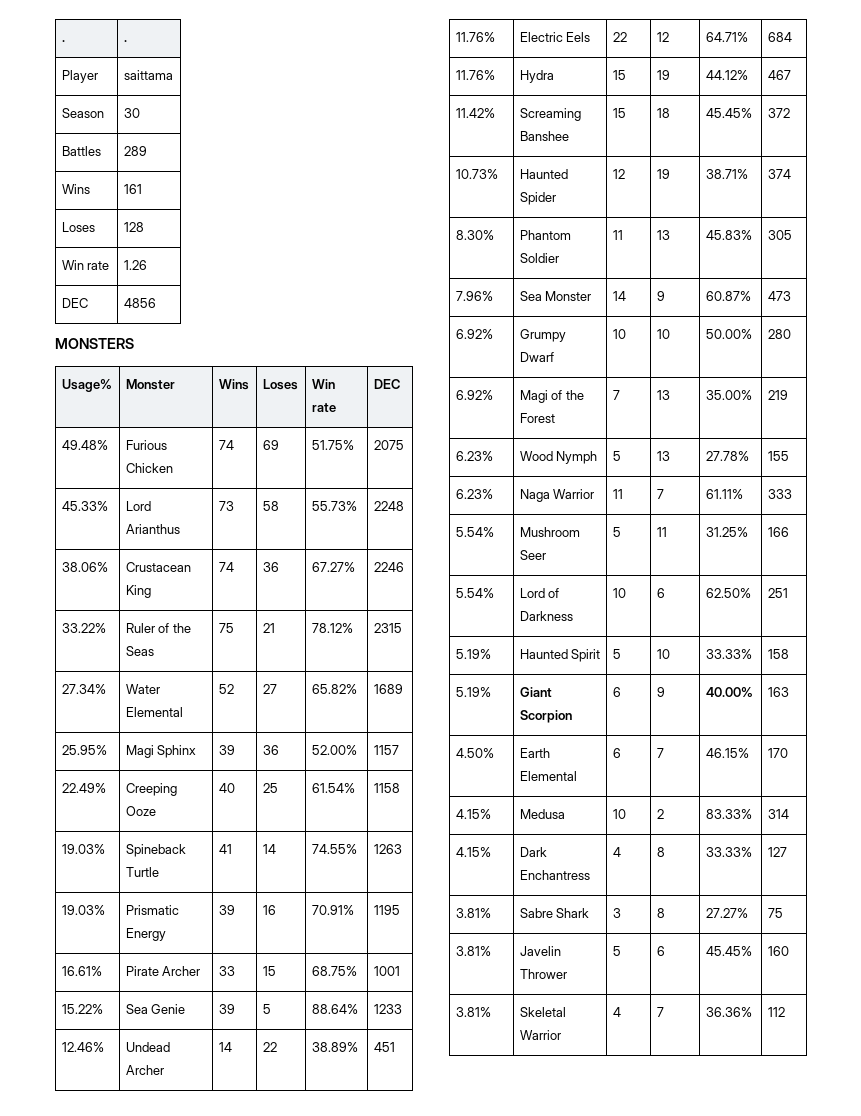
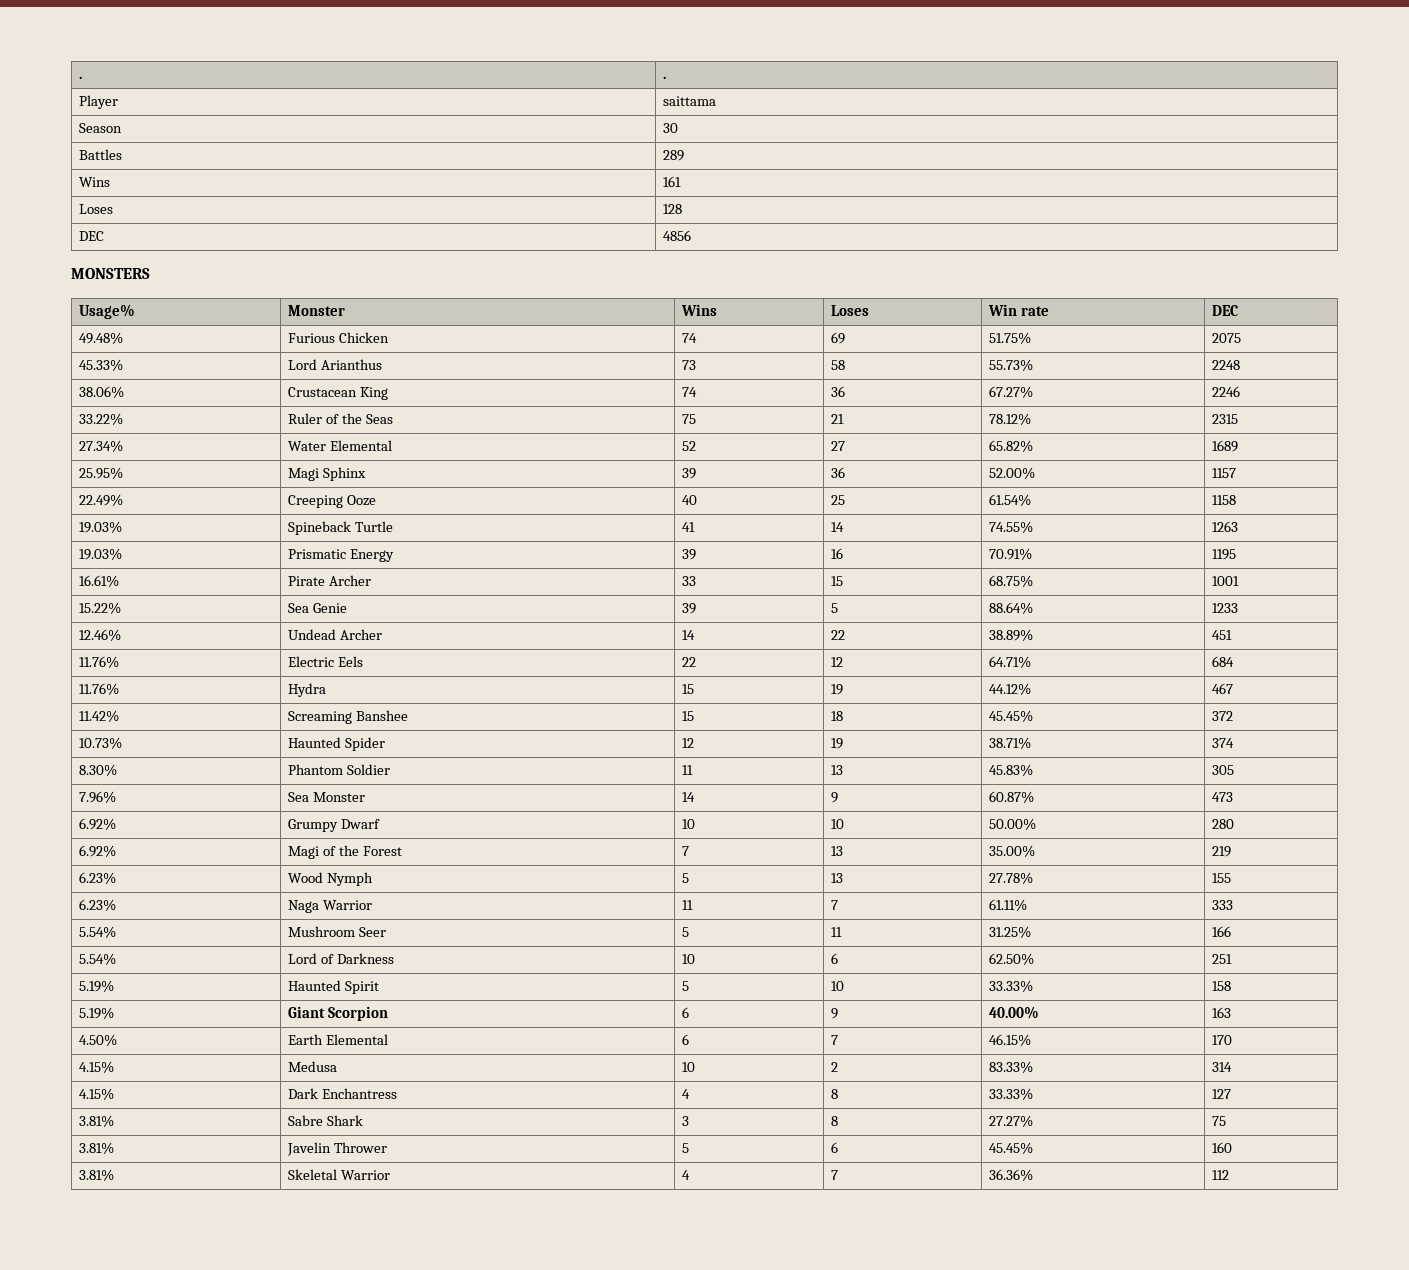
- Win rate | 1.26

